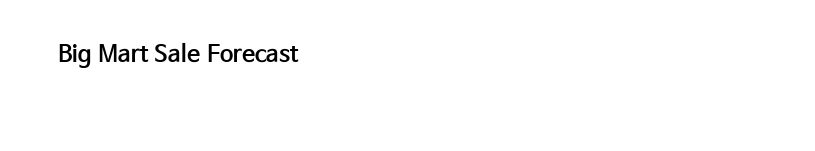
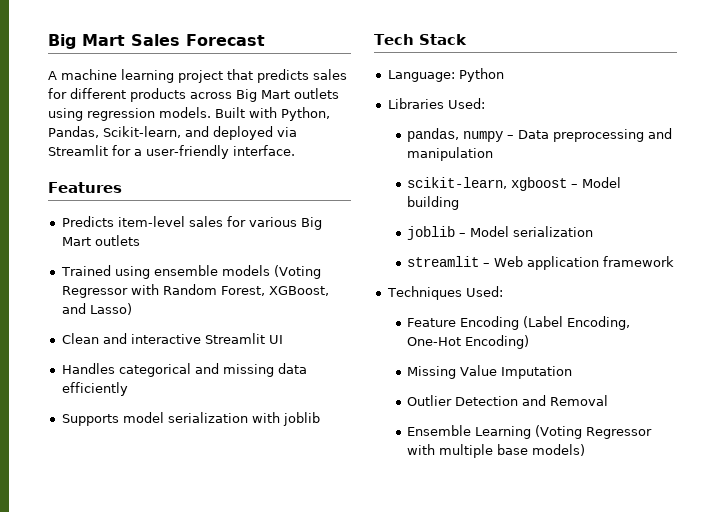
- Big Mart Sale Forecast
+ Big Mart Sales Forecast
+ A machine learning project that predicts sales for different products across Big Mart outlets using regression models. Built with Python, Pandas, Scikit-learn, and deployed via Streamlit for a user-friendly interface.
+ Features
+ Predicts item-level sales for various Big Mart outlets
+ Trained using ensemble models (Voting Regressor with Random Forest, XGBoost, and Lasso)
+ Clean and interactive Streamlit UI
+ Handles categorical and missing data efficiently
+ Supports model serialization with joblib
+ Tech Stack
+ Language: Python
+ Libraries Used:
+ pandas, numpy – Data preprocessing and manipulation
+ scikit-learn, xgboost – Model building
+ joblib – Model serialization
+ streamlit – Web application framework
+ Techniques Used:
+ Feature Encoding (Label Encoding, One-Hot Encoding)
+ Missing Value Imputation
+ Outlier Detection and Removal
+ Ensemble Learning (Voting Regressor with multiple base models)

